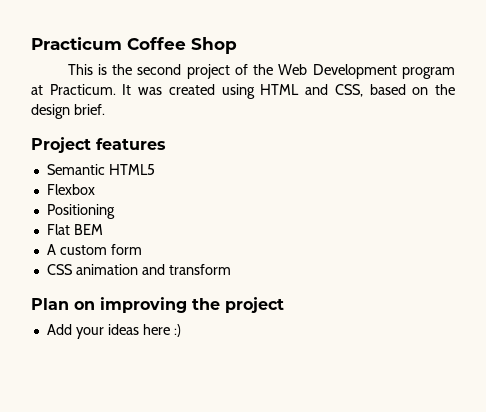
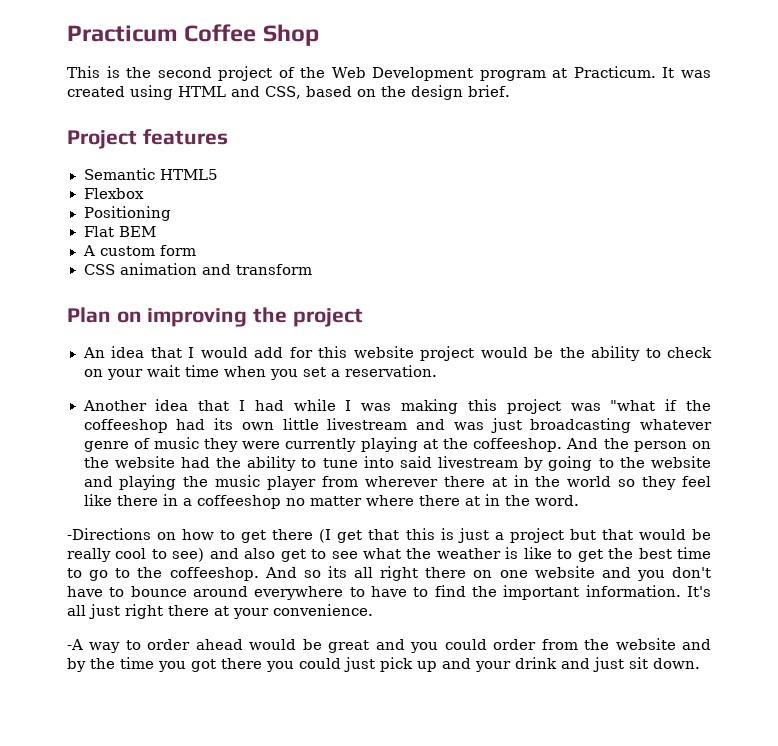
- Add your ideas here :)
+ An idea that I would add for this website project would be the ability to check on your wait time when you set a reservation.
+ Another idea that I had while I was making this project was "what if the coffeeshop had its own little livestream and was just broadcasting whatever genre of music they were currently playing at the coffeeshop. And the person on the website had the ability to tune into said livestream by going to the website and playing the music player from wherever there at in the world so they feel like there in a coffeeshop no matter where there at in the word.
+ -Directions on how to get there (I get that this is just a project but that would be really cool to see) and also get to see what the weather is like to get the best time to go to the coffeeshop. And so its all right there on one website and you don't have to bounce around everywhere to have to find the important information. It's all just right there at your convenience.
+ -A way to order ahead would be great and you could order from the website and by the time you got there you could just pick up and your drink and just sit down.

